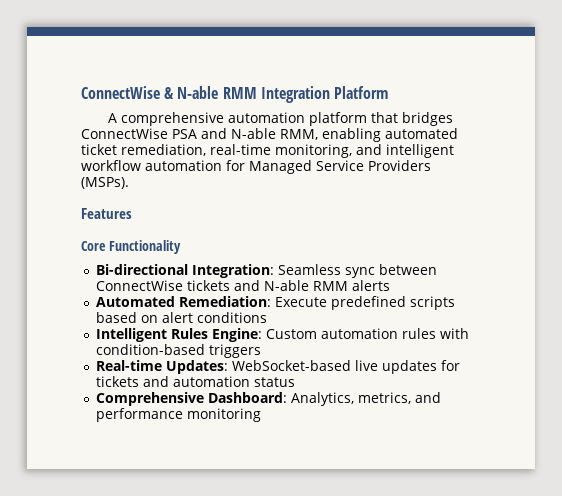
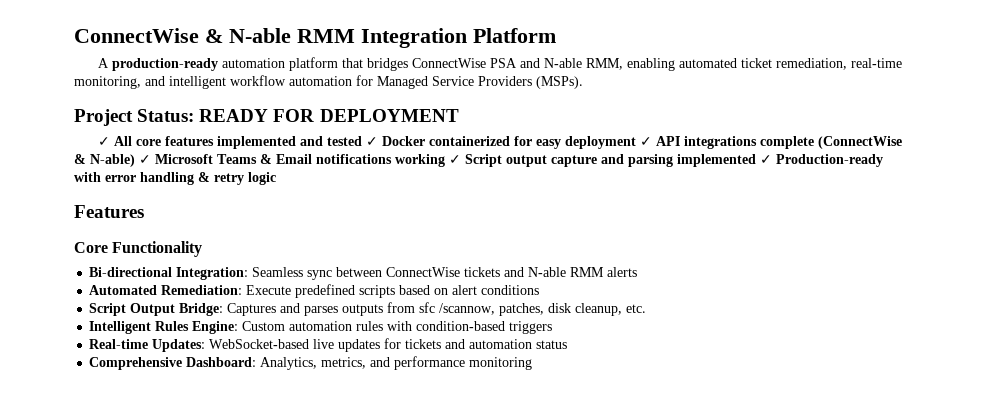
- A comprehensive automation platform that bridges ConnectWise PSA and N-able RMM, enabling automated ticket remediation, real-time monitoring, and intelligent workflow automation for Managed Service Providers (MSPs).
+ A production-ready automation platform that bridges ConnectWise PSA and N-able RMM, enabling automated ticket remediation, real-time monitoring, and intelligent workflow automation for Managed Service Providers (MSPs).
+ Project Status: READY FOR DEPLOYMENT
+ ✓ All core features implemented and tested ✓ Docker containerized for easy deployment ✓ API integrations complete (ConnectWise & N-able) ✓ Microsoft Teams & Email notifications working ✓ Script output capture and parsing implemented ✓ Production-ready with error handling & retry logic
+ Script Output Bridge: Captures and parses outputs from sfc /scannow, patches, disk cleanup, etc.

